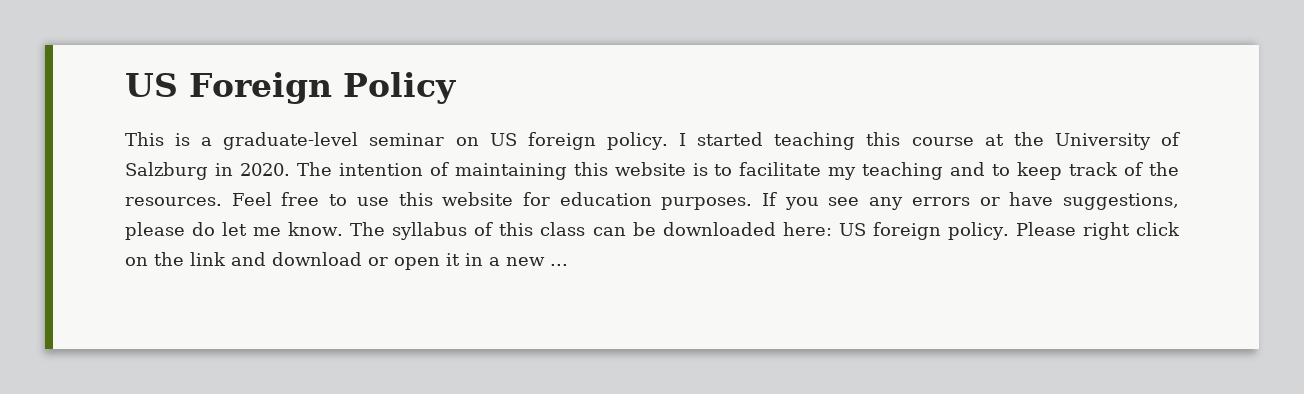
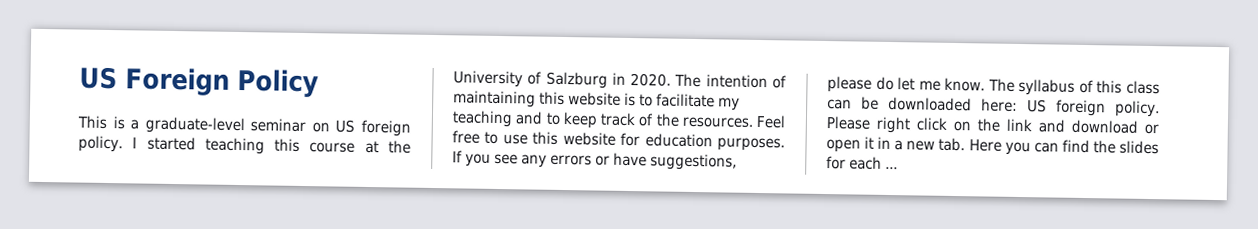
- Please right click on the link and download or open it in a new ...
+ Please right click on the link and download or open it in a new tab. Here you can find the slides for each ...

